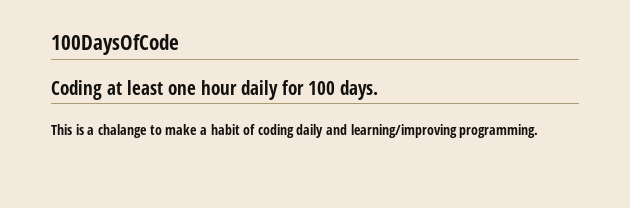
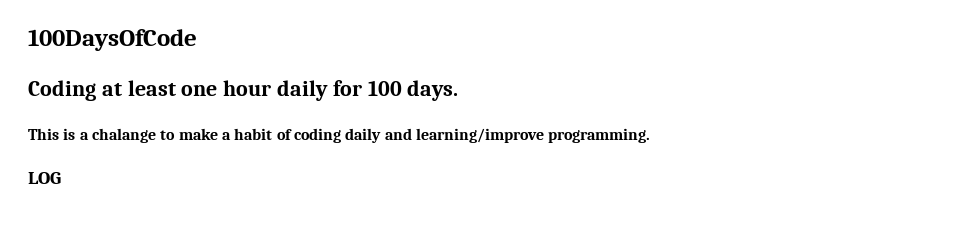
- This is a chalange to make a habit of coding daily and learning/improving programming.
+ This is a chalange to make a habit of coding daily and learning/improve programming.
+ LOG

